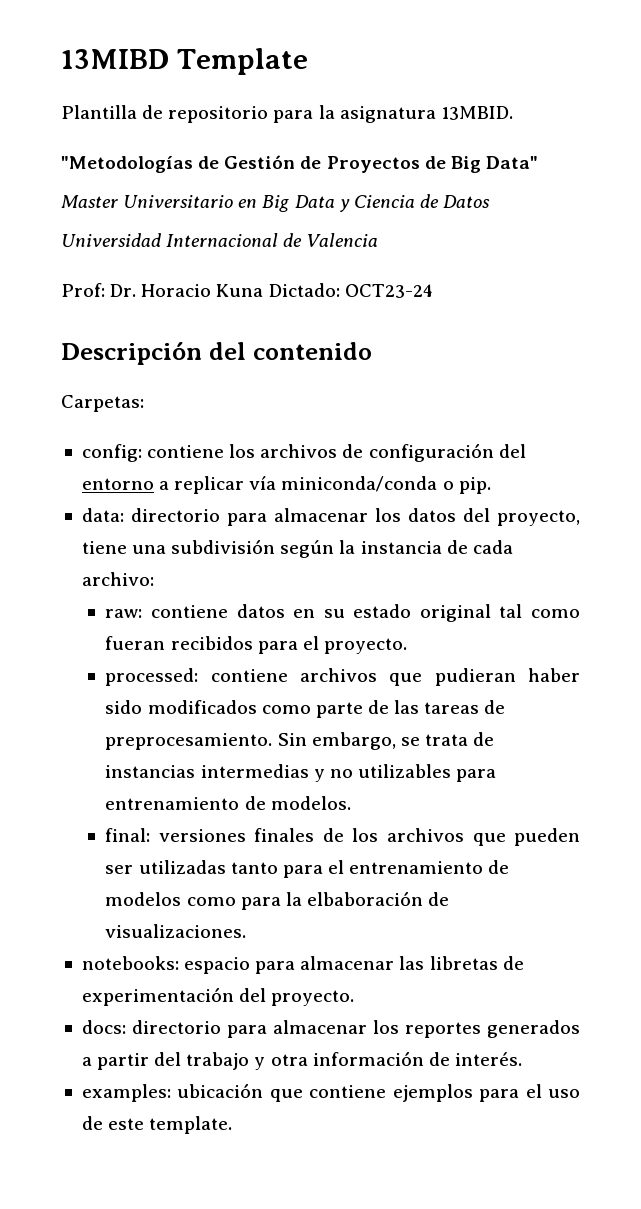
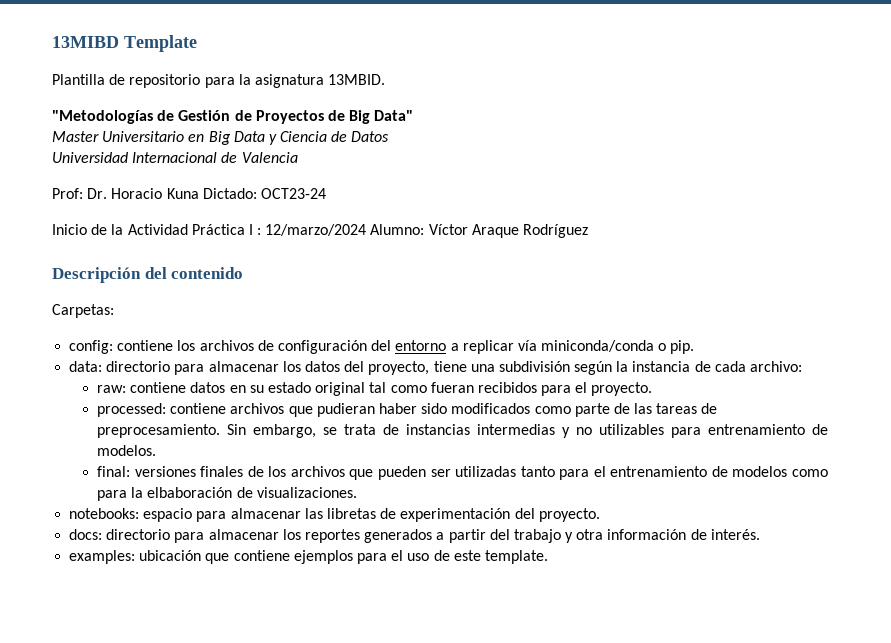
+ Inicio de la Actividad Práctica I : 12/marzo/2024 Alumno: Víctor Araque Rodríguez

